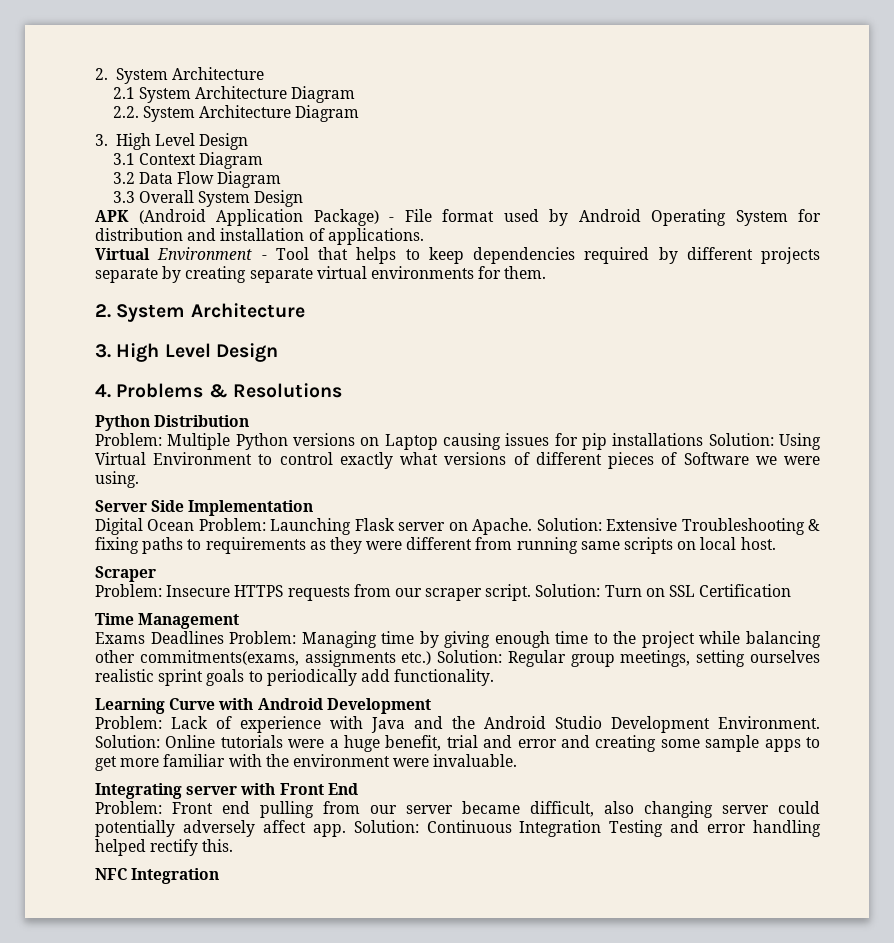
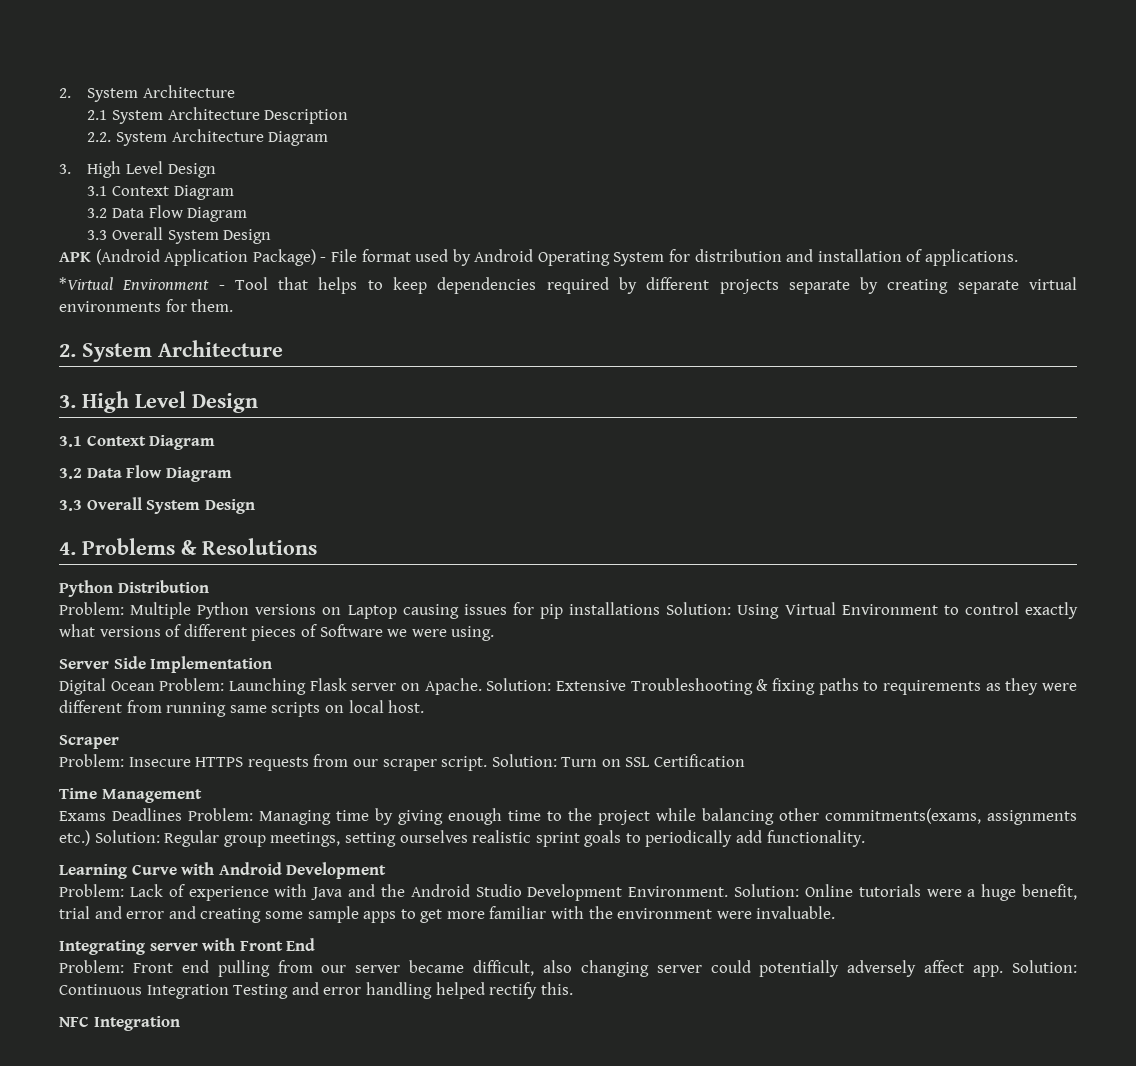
- 2.1 System Architecture Diagram
+ 2.1 System Architecture Description
- Virtual Environment - Tool that helps to keep dependencies required by different projects separate by creating separate virtual environments for them.
+ *Virtual Environment - Tool that helps to keep dependencies required by different projects separate by creating separate virtual environments for them.
  2. System Architecture
  3. High Level Design
+ 3.1 Context Diagram
+ 3.2 Data Flow Diagram
+ 3.3 Overall System Design

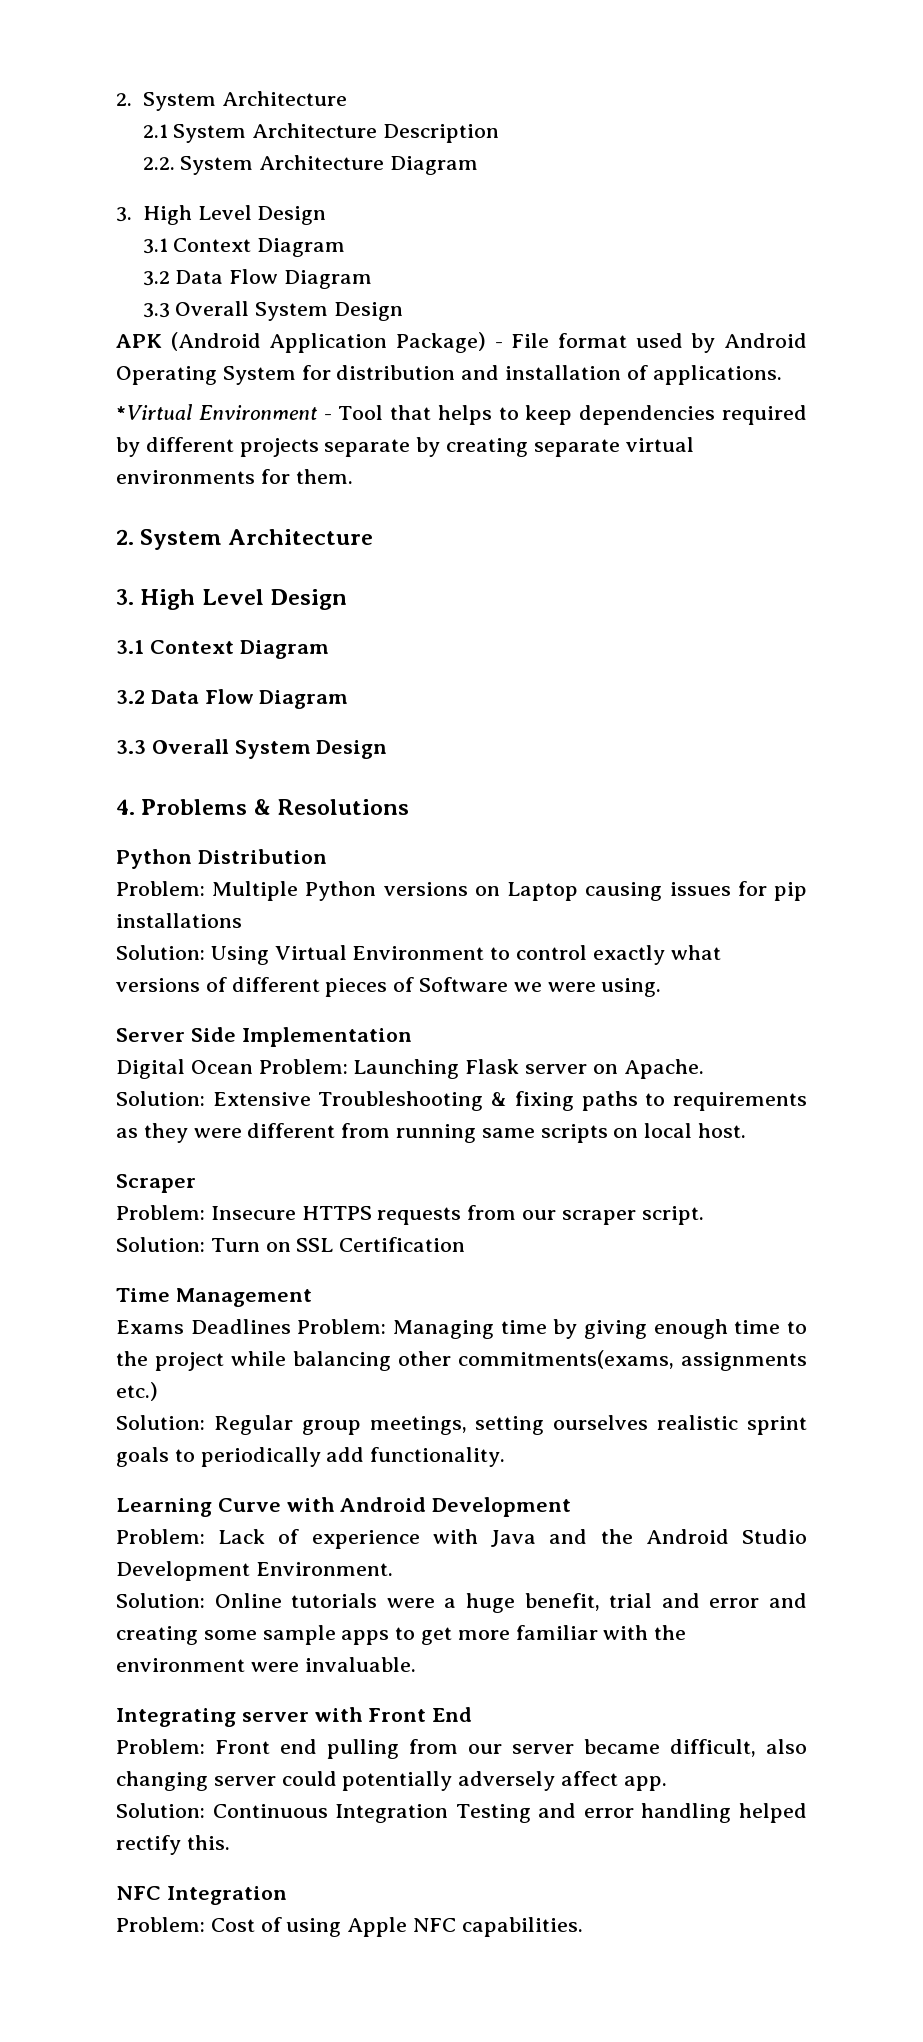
- Problem: Multiple Python versions on Laptop causing issues for pip installations Solution: Using Virtual Environment to control exactly what versions of different pieces of Software we were using.
+ Problem: Multiple Python versions on Laptop causing issues for pip installations
+ Solution: Using Virtual Environment to control exactly what versions of different pieces of Software we were using.
- Digital Ocean Problem: Launching Flask server on Apache. Solution: Extensive Troubleshooting & fixing paths to requirements as they were different from running same scripts on local host.
+ Digital Ocean Problem: Launching Flask server on Apache.
+ Solution: Extensive Troubleshooting & fixing paths to requirements as they were different from running same scripts on local host.
- Problem: Insecure HTTPS requests from our scraper script. Solution: Turn on SSL Certification
+ Problem: Insecure HTTPS requests from our scraper script.
+ Solution: Turn on SSL Certification
- Exams Deadlines Problem: Managing time by giving enough time to the project while balancing other commitments(exams, assignments etc.) Solution: Regular group meetings, setting ourselves realistic sprint goals to periodically add functionality.
+ Exams Deadlines Problem: Managing time by giving enough time to the project while balancing other commitments(exams, assignments etc.)
+ Solution: Regular group meetings, setting ourselves realistic sprint goals to periodically add functionality.
- Problem: Lack of experience with Java and the Android Studio Development Environment. Solution: Online tutorials were a huge benefit, trial and error and creating some sample apps to get more familiar with the environment were invaluable.
+ Problem: Lack of experience with Java and the Android Studio Development Environment.
+ Solution: Online tutorials were a huge benefit, trial and error and creating some sample apps to get more familiar with the environment were invaluable.
- Problem: Front end pulling from our server became difficult, also changing server could potentially adversely affect app. Solution: Continuous Integration Testing and error handling helped rectify this.
+ Problem: Front end pulling from our server became difficult, also changing server could potentially adversely affect app.
+ Solution: Continuous Integration Testing and error handling helped rectify this.
+ Problem: Cost of using Apple NFC capabilities.

